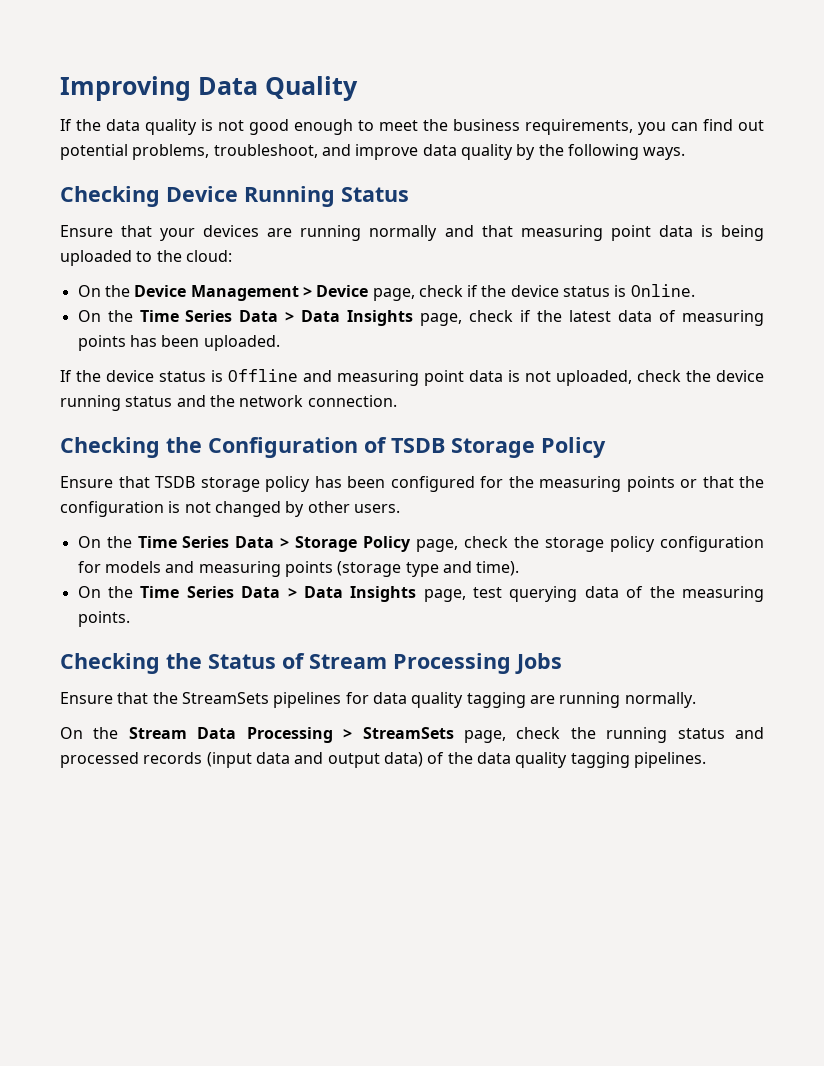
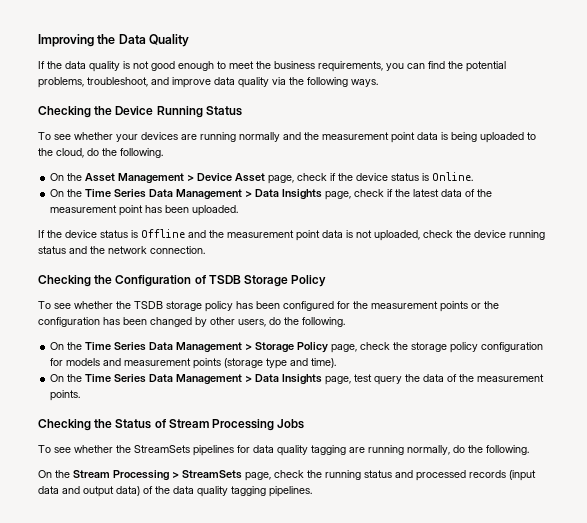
- Improving Data Quality
+ Improving the Data Quality
- If the data quality is not good enough to meet the business requirements, you can find out potential problems, troubleshoot, and improve data quality by the following ways.
+ If the data quality is not good enough to meet the business requirements, you can find the potential problems, troubleshoot, and improve data quality via the following ways.
- Checking Device Running Status
+ Checking the Device Running Status
- Ensure that your devices are running normally and that measuring point data is being uploaded to the cloud:
- On the Device Management > Device page, check if the device status is Online.
+ To see whether your devices are running normally and the measurement point data is being uploaded to the cloud, do the following.
+ On the Asset Management > Device Asset page, check if the device status is Online.
- On the Time Series Data > Data Insights page, check if the latest data of measuring points has been uploaded.
+ On the Time Series Data Management > Data Insights page, check if the latest data of the measurement point has been uploaded.
- If the device status is Offline and measuring point data is not uploaded, check the device running status and the network connection.
+ If the device status is Offline and the measurement point data is not uploaded, check the device running status and the network connection.
- Ensure that TSDB storage policy has been configured for the measuring points or that the configuration is not changed by other users.
- On the Time Series Data > Storage Policy page, check the storage policy configuration for models and measuring points (storage type and time).
+ To see whether the TSDB storage policy has been configured for the measurement points or the configuration has been changed by other users, do the following.
+ On the Time Series Data Management > Storage Policy page, check the storage policy configuration for models and measurement points (storage type and time).
- On the Time Series Data > Data Insights page, test querying data of the measuring points.
+ On the Time Series Data Management > Data Insights page, test query the data of the measurement points.
- Ensure that the StreamSets pipelines for data quality tagging are running normally.
+ To see whether the StreamSets pipelines for data quality tagging are running normally, do the following.
- On the Stream Data Processing > StreamSets page, check the running status and processed records (input data and output data) of the data quality tagging pipelines.
+ On the Stream Processing > StreamSets page, check the running status and processed records (input data and output data) of the data quality tagging pipelines.

